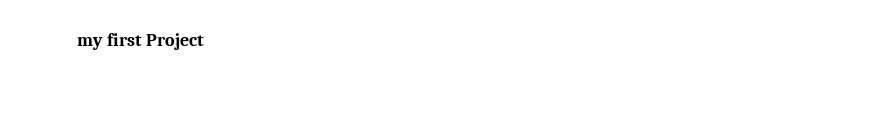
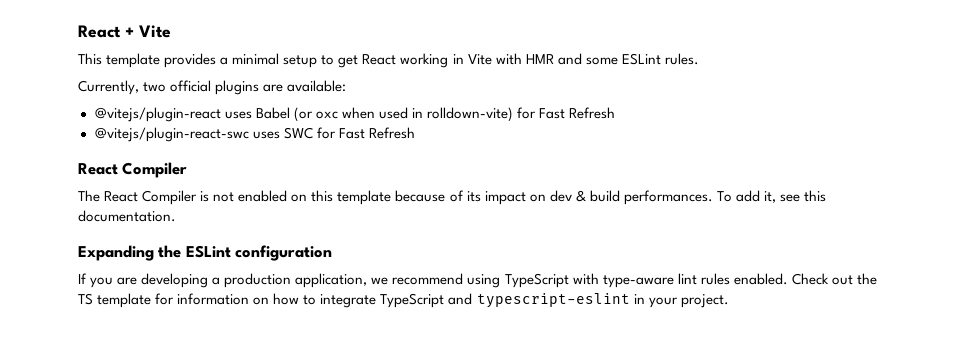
- my first Project
+ React + Vite
+ This template provides a minimal setup to get React working in Vite with HMR and some ESLint rules.
+ Currently, two official plugins are available:
+ @vitejs/plugin-react uses Babel (or oxc when used in rolldown-vite) for Fast Refresh
+ @vitejs/plugin-react-swc uses SWC for Fast Refresh
+ React Compiler
+ The React Compiler is not enabled on this template because of its impact on dev & build performances. To add it, see this documentation.
+ Expanding the ESLint configuration
+ If you are developing a production application, we recommend using TypeScript with type-aware lint rules enabled. Check out the TS template for information on how to integrate TypeScript and typescript-eslint in your project.

